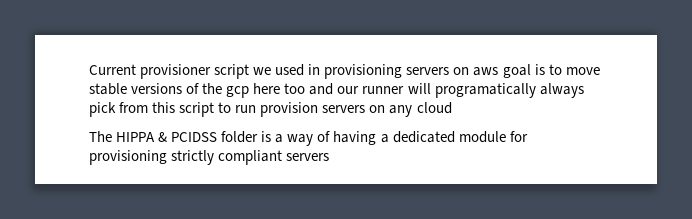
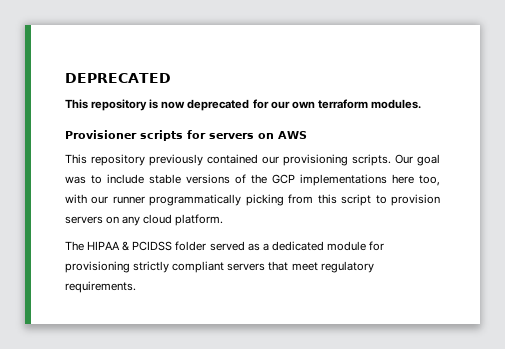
- Current provisioner script we used in provisioning servers on aws goal is to move stable versions of the gcp here too and our runner will programatically always pick from this script to run provision servers on any cloud
+ DEPRECATED
+ This repository is now deprecated for our own terraform modules.
+ Provisioner scripts for servers on AWS
+ This repository previously contained our provisioning scripts. Our goal was to include stable versions of the GCP implementations here too, with our runner programmatically picking from this script to provision servers on any cloud platform.
- The HIPPA & PCIDSS folder is a way of having a dedicated module for provisioning strictly compliant servers
+ The HIPAA & PCIDSS folder served as a dedicated module for provisioning strictly compliant servers that meet regulatory requirements.

